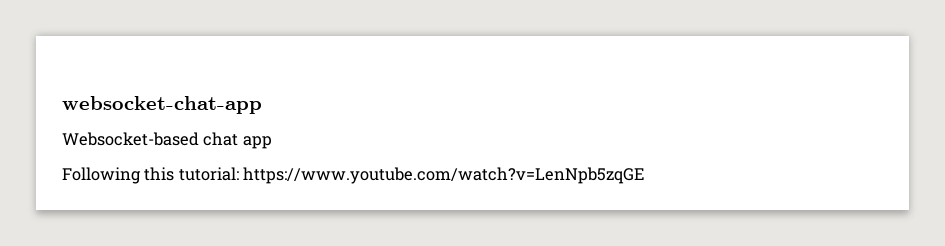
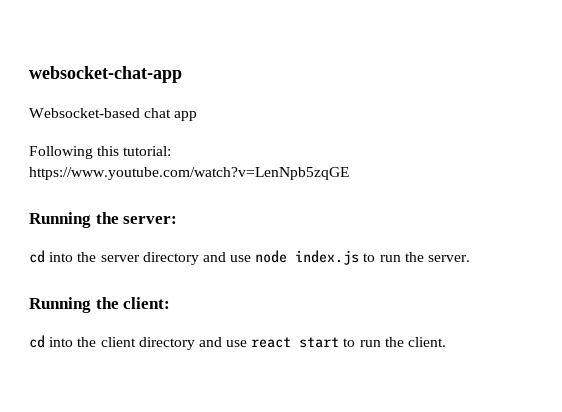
+ Running the server:
+ cd into the server directory and use node index.js to run the server.
+ Running the client:
+ cd into the client directory and use react start to run the client.

